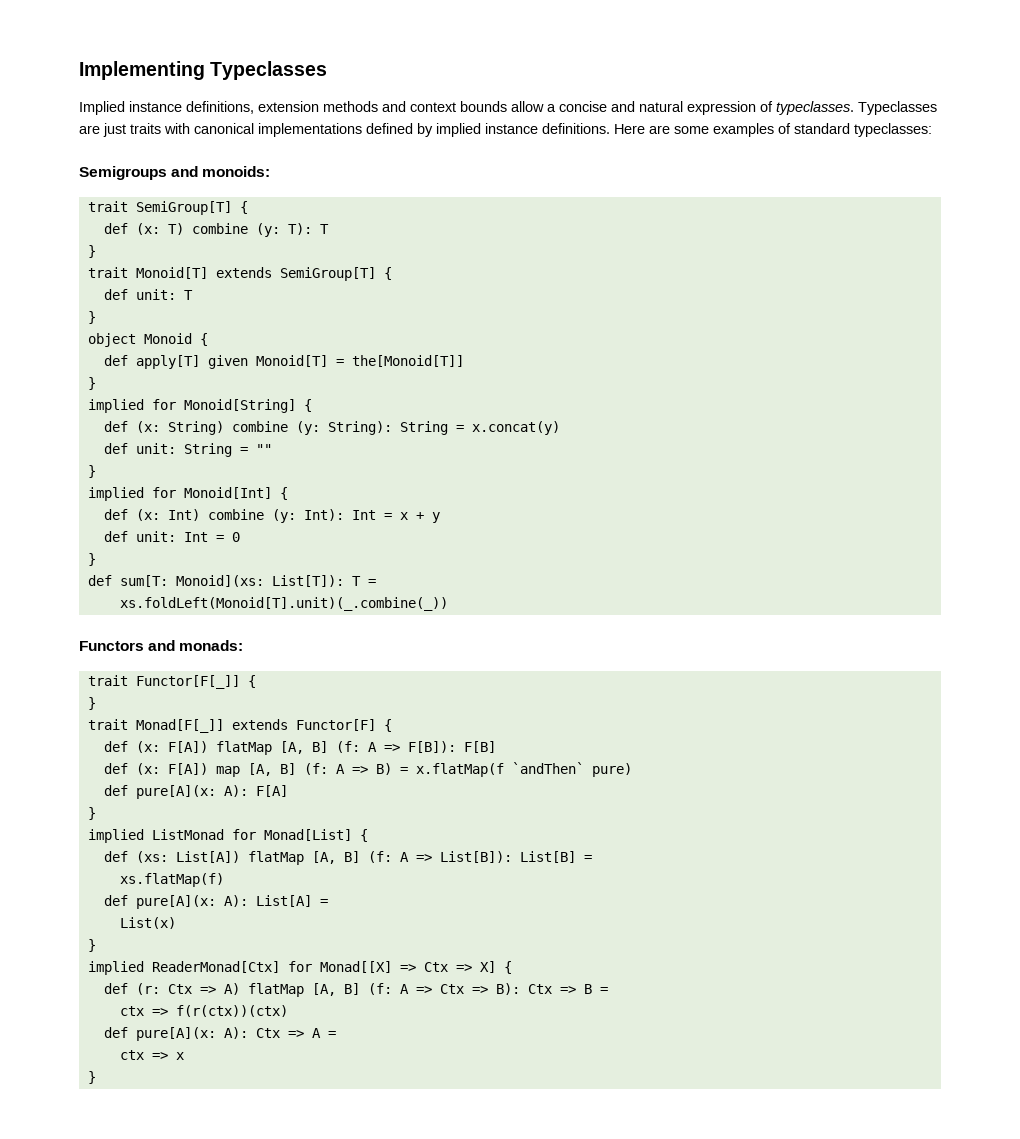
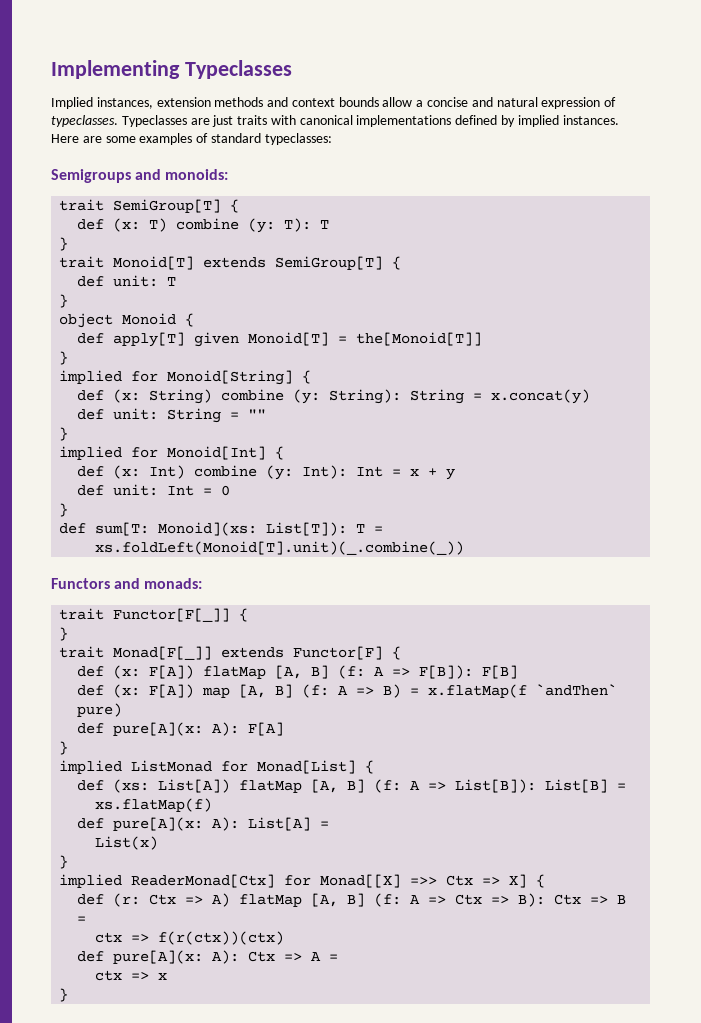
- Implied instance definitions, extension methods and context bounds allow a concise and natural expression of typeclasses.
+ Implied instances, extension methods and context bounds allow a concise and natural expression of typeclasses.
- Typeclasses are just traits with canonical implementations defined by implied instance definitions.
+ Typeclasses are just traits with canonical implementations defined by implied instances.
- implied ReaderMonad[Ctx] for Monad[[X] => Ctx => X] {
+ implied ReaderMonad[Ctx] for Monad[[X] =>> Ctx => X] {

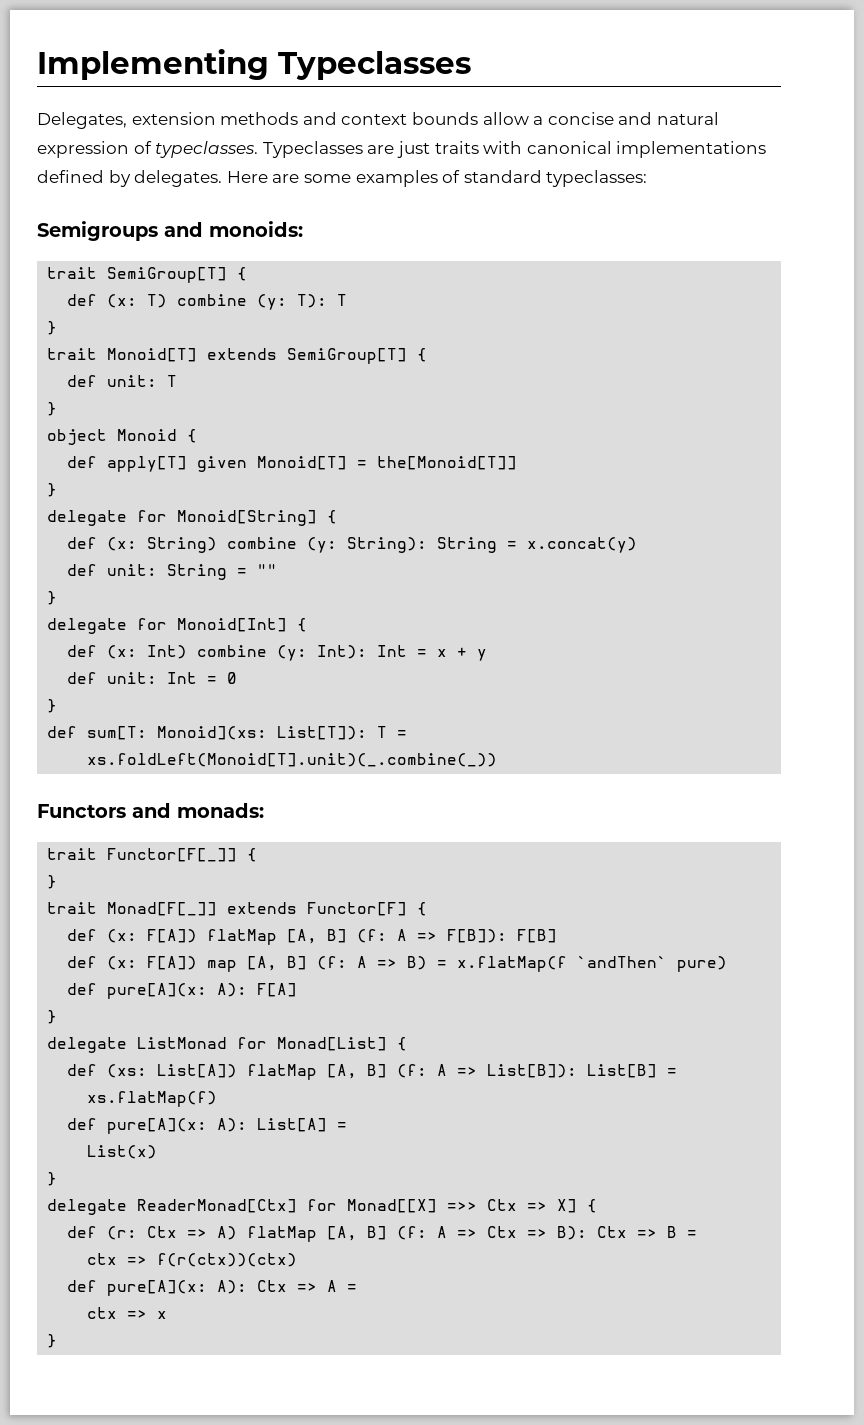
- Implied instances, extension methods and context bounds allow a concise and natural expression of typeclasses.
+ Delegates, extension methods and context bounds allow a concise and natural expression of typeclasses.
- Typeclasses are just traits with canonical implementations defined by implied instances.
+ Typeclasses are just traits with canonical implementations defined by delegates.
- implied for Monoid[String] {
+ delegate for Monoid[String] {
- implied for Monoid[Int] {
+ delegate for Monoid[Int] {
- implied ListMonad for Monad[List] {
+ delegate ListMonad for Monad[List] {
- implied ReaderMonad[Ctx] for Monad[[X] =>> Ctx => X] {
+ delegate ReaderMonad[Ctx] for Monad[[X] =>> Ctx => X] {

